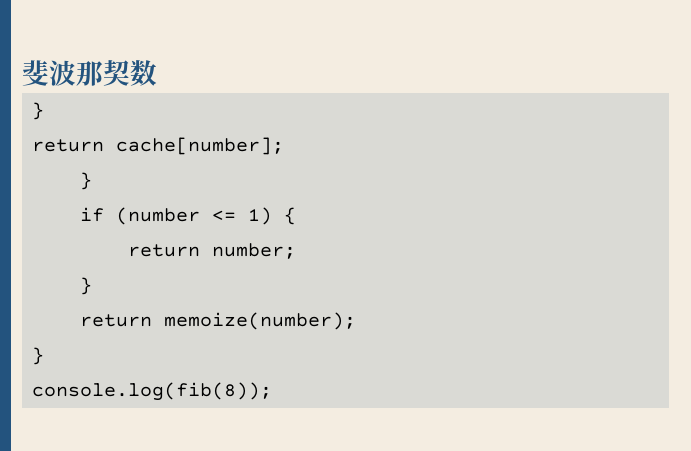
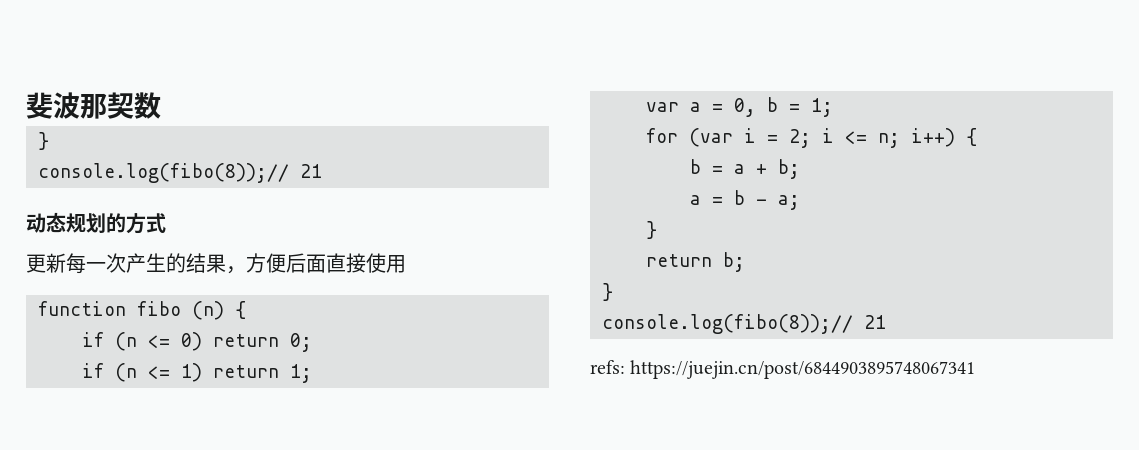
  斐波那契数
  }
- return cache[number];
+ console.log(fibo(8));// 21
+ 动态规划的方式
+ 更新每一次产生的结果，方便后面直接使用
+ function fibo (n) {
+ if (n <= 0) return 0;
+ if (n <= 1) return 1;
+ var a = 0, b = 1;
+ for (var i = 2; i <= n; i++) {
+ b = a + b;
+ a = b - a;
  }
- if (number <= 1) {
- return number;
+ return b;
  }
- return memoize(number);
- }
- console.log(fib(8));
+ console.log(fibo(8));// 21
+ refs: https://juejin.cn/post/6844903895748067341

